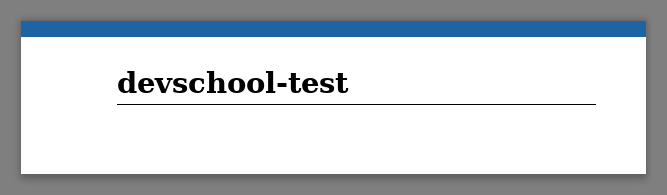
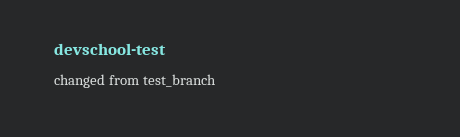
+ changed from test_branch

